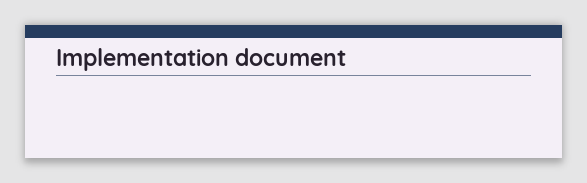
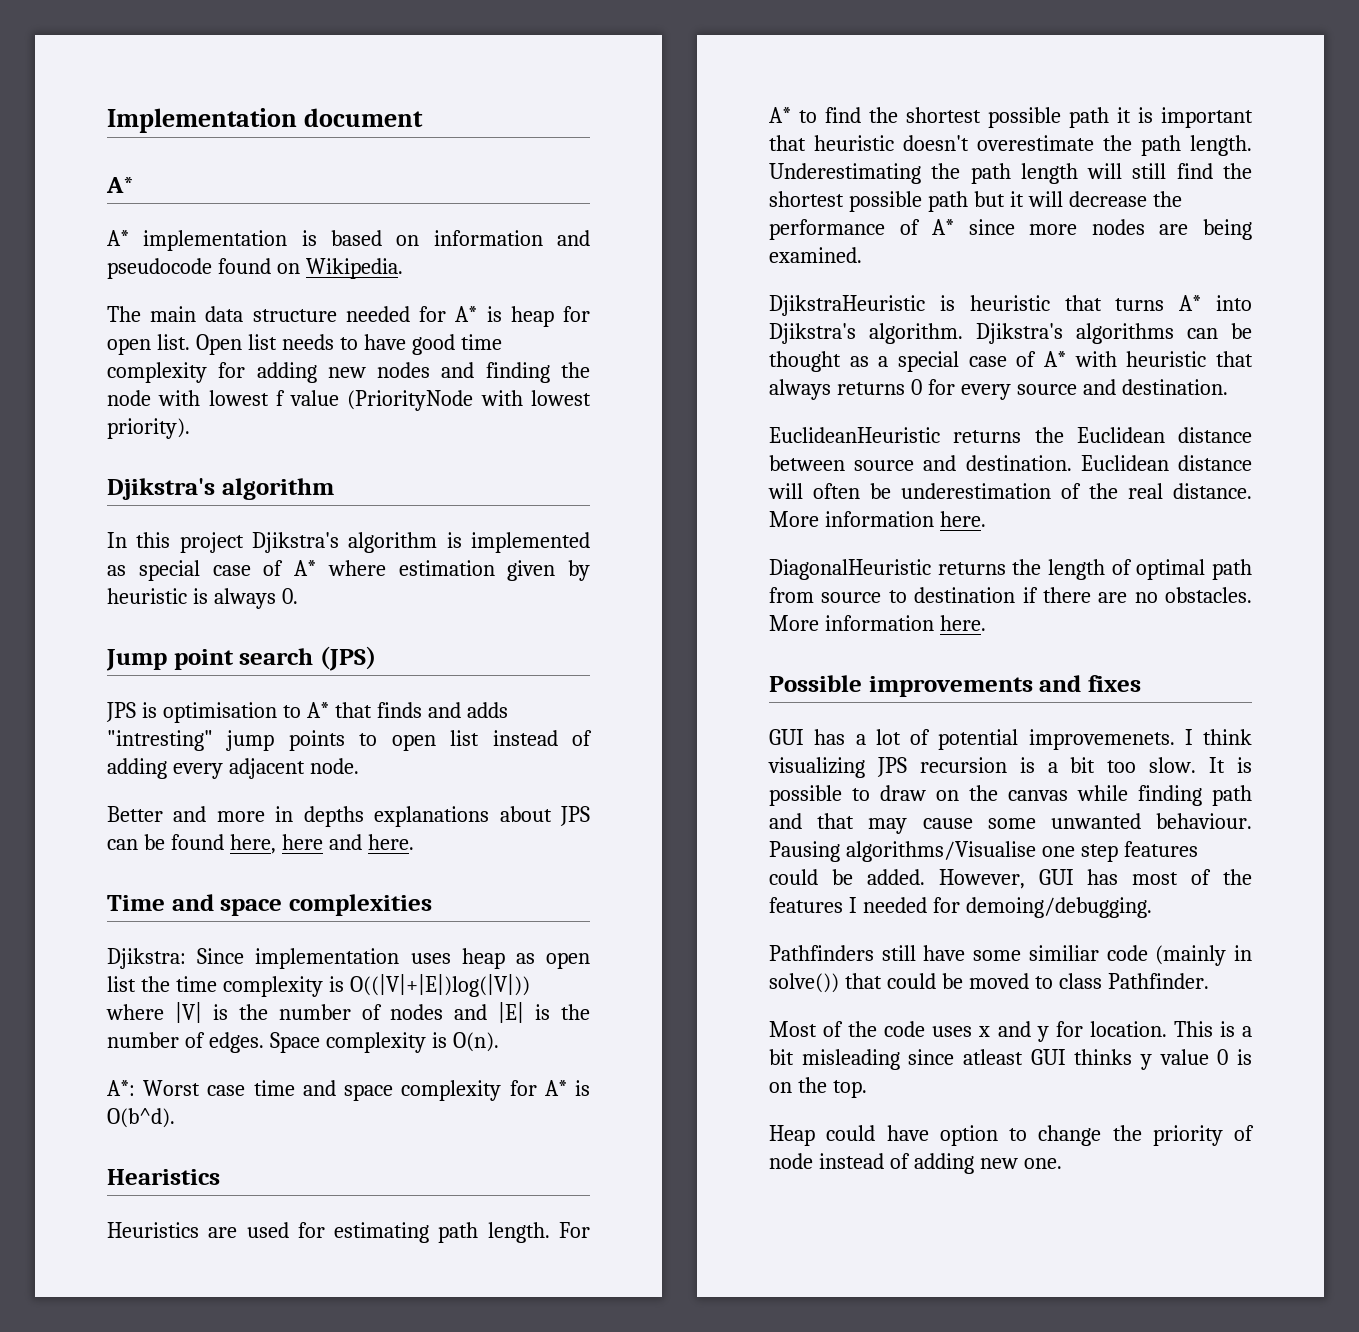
  Implementation document
+ A*
+ A* implementation is based on information and pseudocode found on Wikipedia.
+ The main data structure needed for A* is heap for open list. Open list needs to have good time complexity for adding new nodes and finding the node with lowest f value (PriorityNode with lowest priority).
+ Djikstra's algorithm
+ In this project Djikstra's algorithm is implemented as special case of A* where estimation given by heuristic is always 0.
+ Jump point search (JPS)
+ JPS is optimisation to A* that finds and adds "intresting" jump points to open list instead of adding every adjacent node.
+ Better and more in depths explanations about JPS can be found here, here and here.
+ Time and space complexities
+ Djikstra: Since implementation uses heap as open list the time complexity is O((|V|+|E|)log(|V|)) where |V| is the number of nodes and |E| is the number of edges. Space complexity is O(n).
+ A*: Worst case time and space complexity for A* is O(b^d).
+ Hearistics
+ Heuristics are used for estimating path length. For A* to find the shortest possible path it is important that heuristic doesn't overestimate the path length. Underestimating the path length will still find the shortest possible path but it will decrease the performance of A* since more nodes are being examined.
+ DjikstraHeuristic is heuristic that turns A* into Djikstra's algorithm. Djikstra's algorithms can be thought as a special case of A* with heuristic that always returns 0 for every source and destination.
+ EuclideanHeuristic returns the Euclidean distance between source and destination. Euclidean distance will often be underestimation of the real distance. More information here.
+ DiagonalHeuristic returns the length of optimal path from source to destination if there are no obstacles. More information here.
+ Possible improvements and fixes
+ GUI has a lot of potential improvemenets. I think visualizing JPS recursion is a bit too slow. It is possible to draw on the canvas while finding path and that may cause some unwanted behaviour. Pausing algorithms/Visualise one step features could be added. However, GUI has most of the features I needed for demoing/debugging.
+ Pathfinders still have some similiar code (mainly in solve()) that could be moved to class Pathfinder.
+ Most of the code uses x and y for location. This is a bit misleading since atleast GUI thinks y value 0 is on the top.
+ Heap could have option to change the priority of node instead of adding new one.

